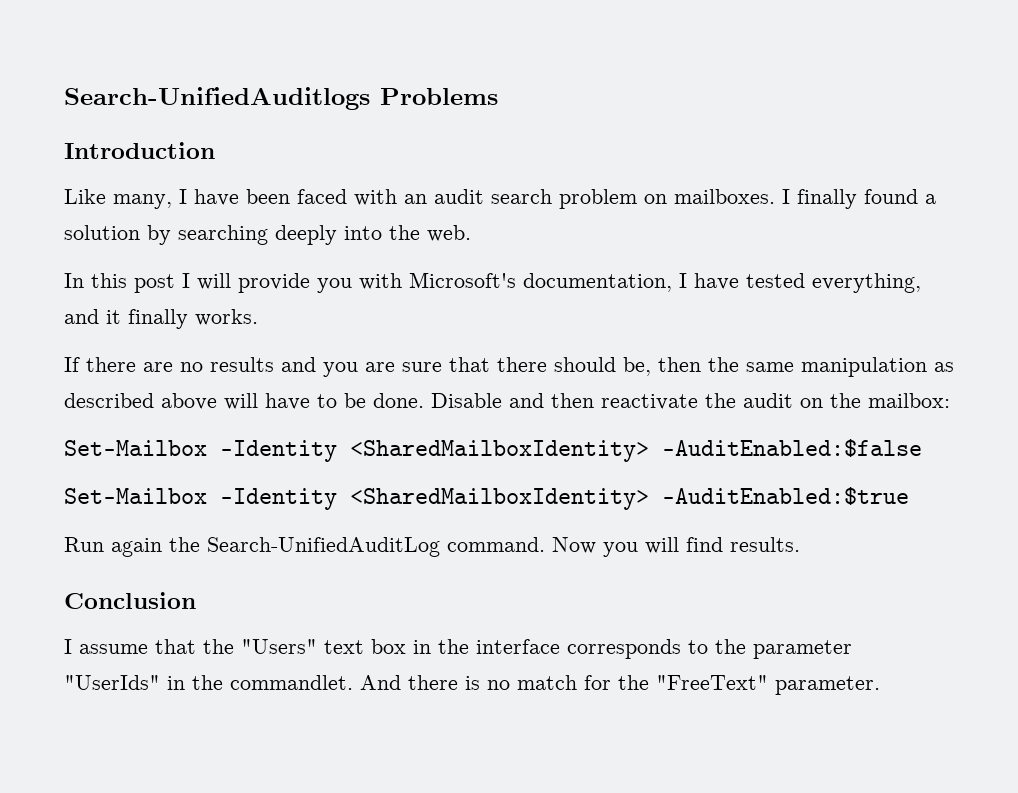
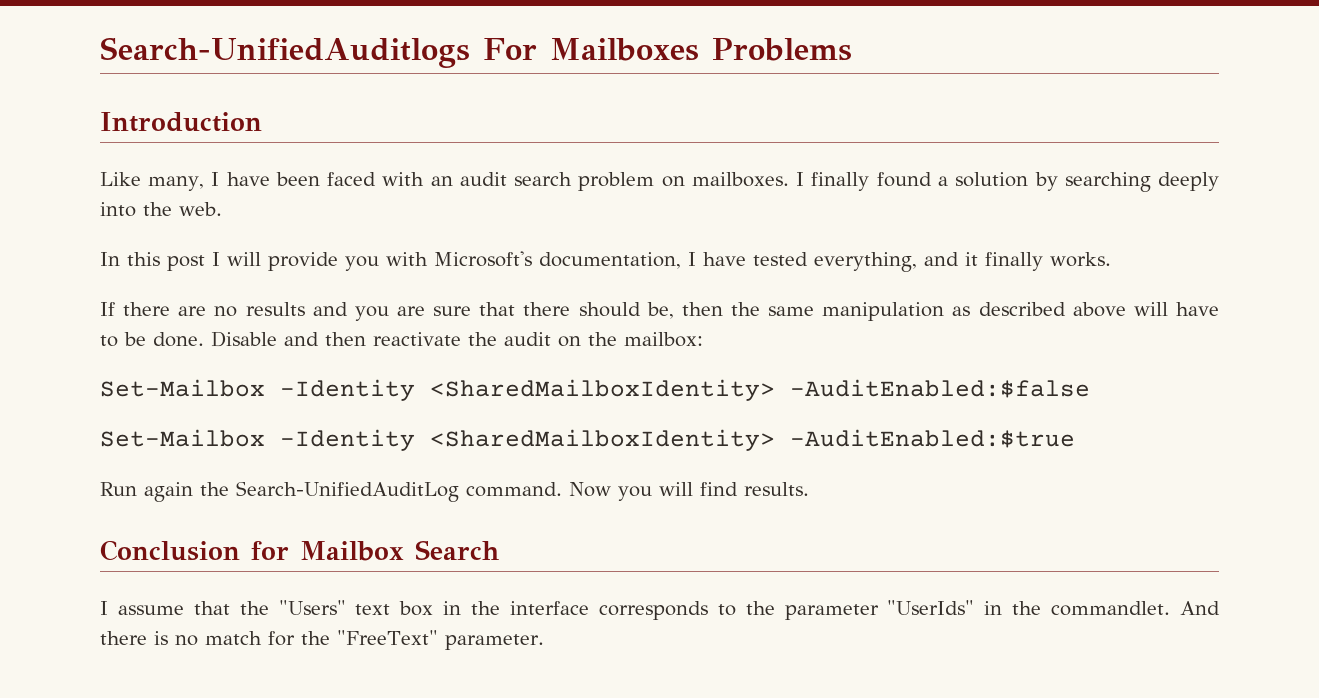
- Search-UnifiedAuditlogs Problems
+ Search-UnifiedAuditlogs For Mailboxes Problems
- Conclusion
+ Conclusion for Mailbox Search

